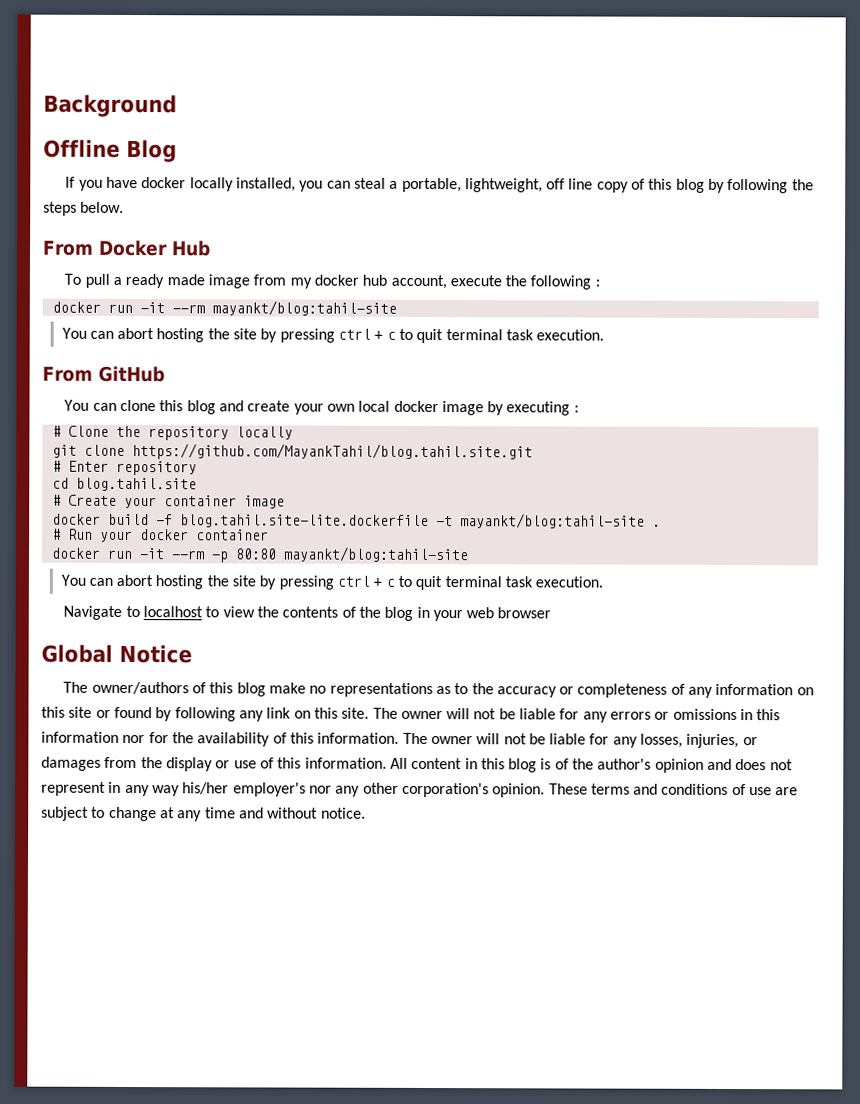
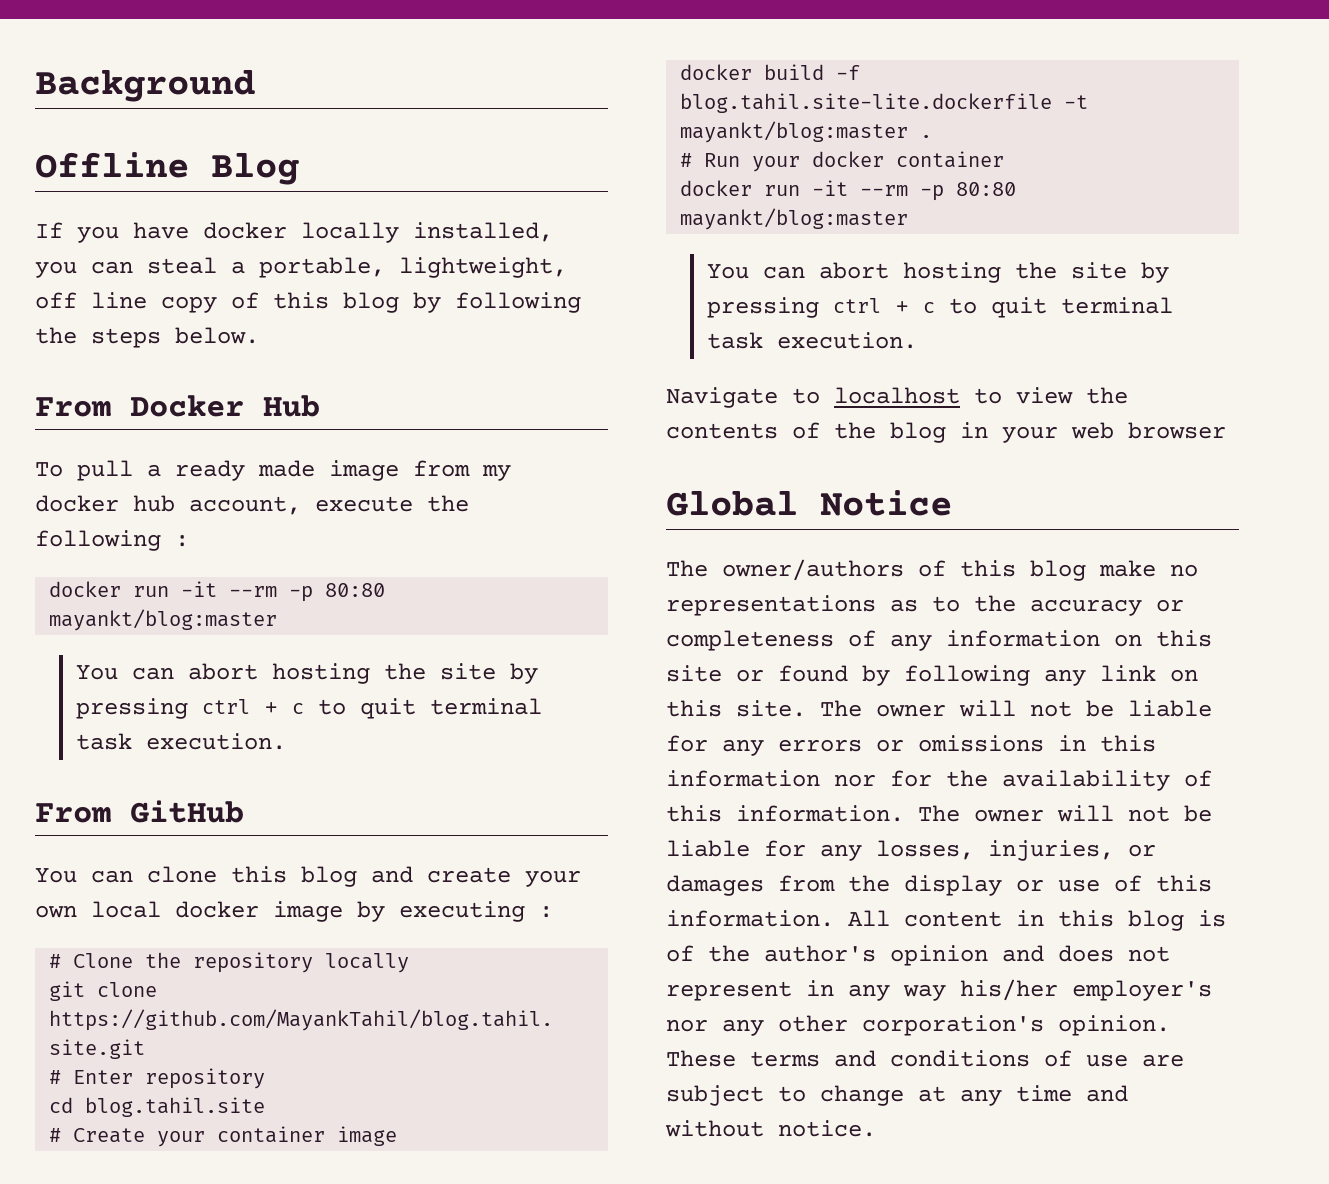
  To pull a ready made image from my docker hub account, execute the following :
- docker run -it --rm mayankt/blog:tahil-site
+ docker run -it --rm -p 80:80 mayankt/blog:master
- docker build -f blog.tahil.site-lite.dockerfile -t mayankt/blog:tahil-site .
+ docker build -f blog.tahil.site-lite.dockerfile -t mayankt/blog:master .
  # Run your docker container
- docker run -it --rm -p 80:80 mayankt/blog:tahil-site
+ docker run -it --rm -p 80:80 mayankt/blog:master

